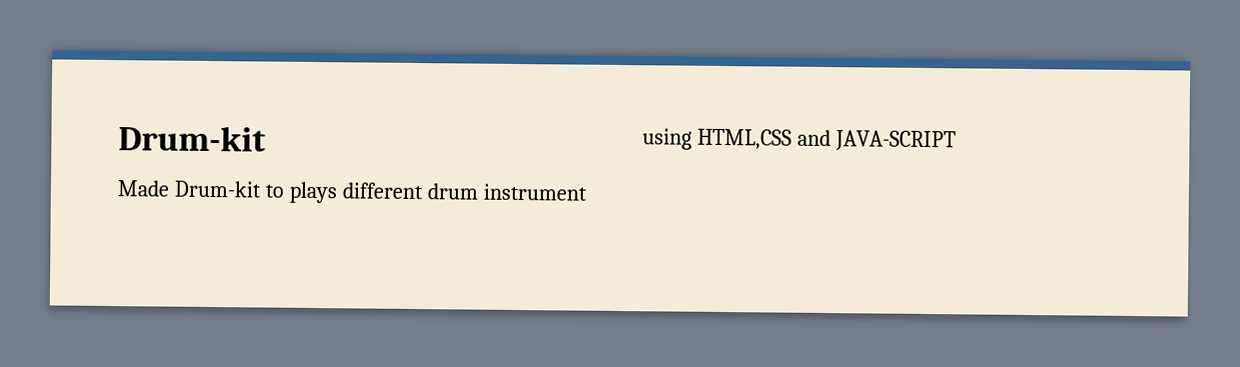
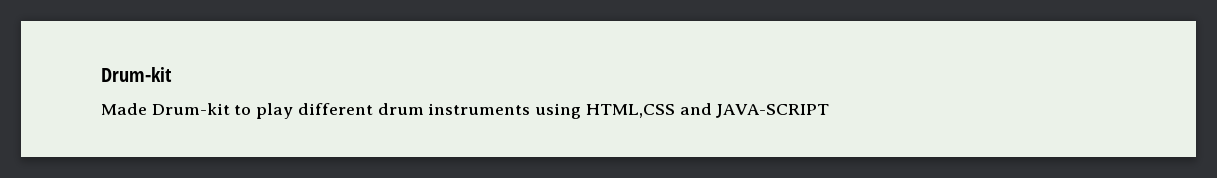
- Made Drum-kit to plays different drum instrument using HTML,CSS and JAVA-SCRIPT
+ Made Drum-kit to play different drum instruments using HTML,CSS and JAVA-SCRIPT

